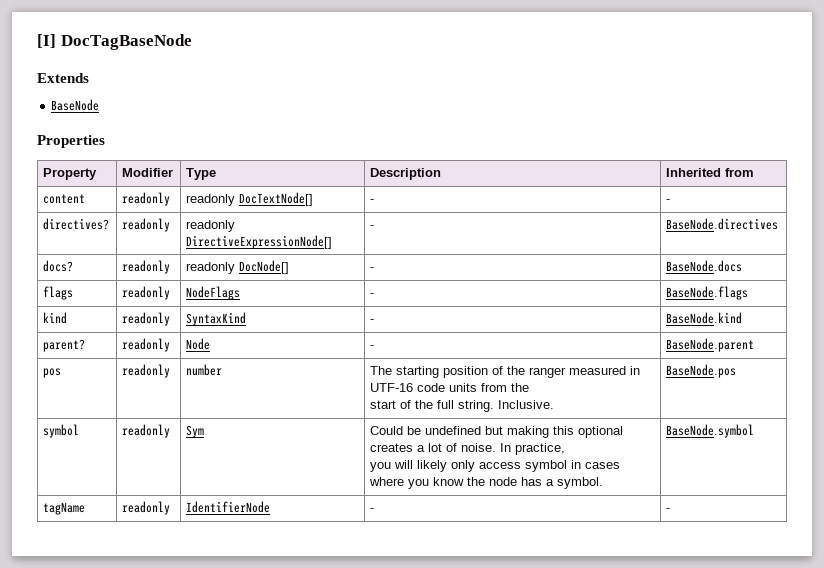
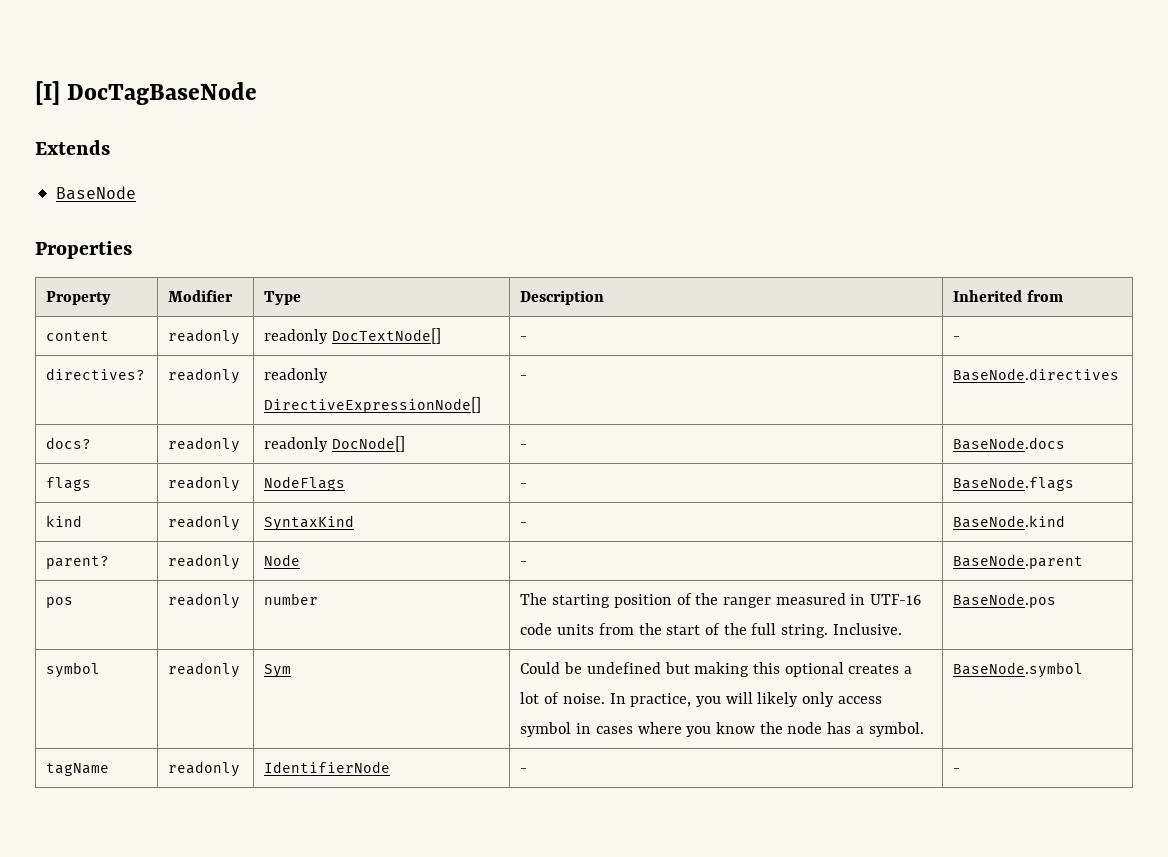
- pos | readonly | number | The starting position of the ranger measured in UTF-16 code units from the
- start of the full string. Inclusive. | BaseNode.pos
+ pos | readonly | number | The starting position of the ranger measured in UTF-16 code units from the start of the full string. Inclusive. | BaseNode.pos
- symbol | readonly | Sym | Could be undefined but making this optional creates a lot of noise. In practice,
- you will likely only access symbol in cases where you know the node has a symbol. | BaseNode.symbol
+ symbol | readonly | Sym | Could be undefined but making this optional creates a lot of noise. In practice, you will likely only access symbol in cases where you know the node has a symbol. | BaseNode.symbol

